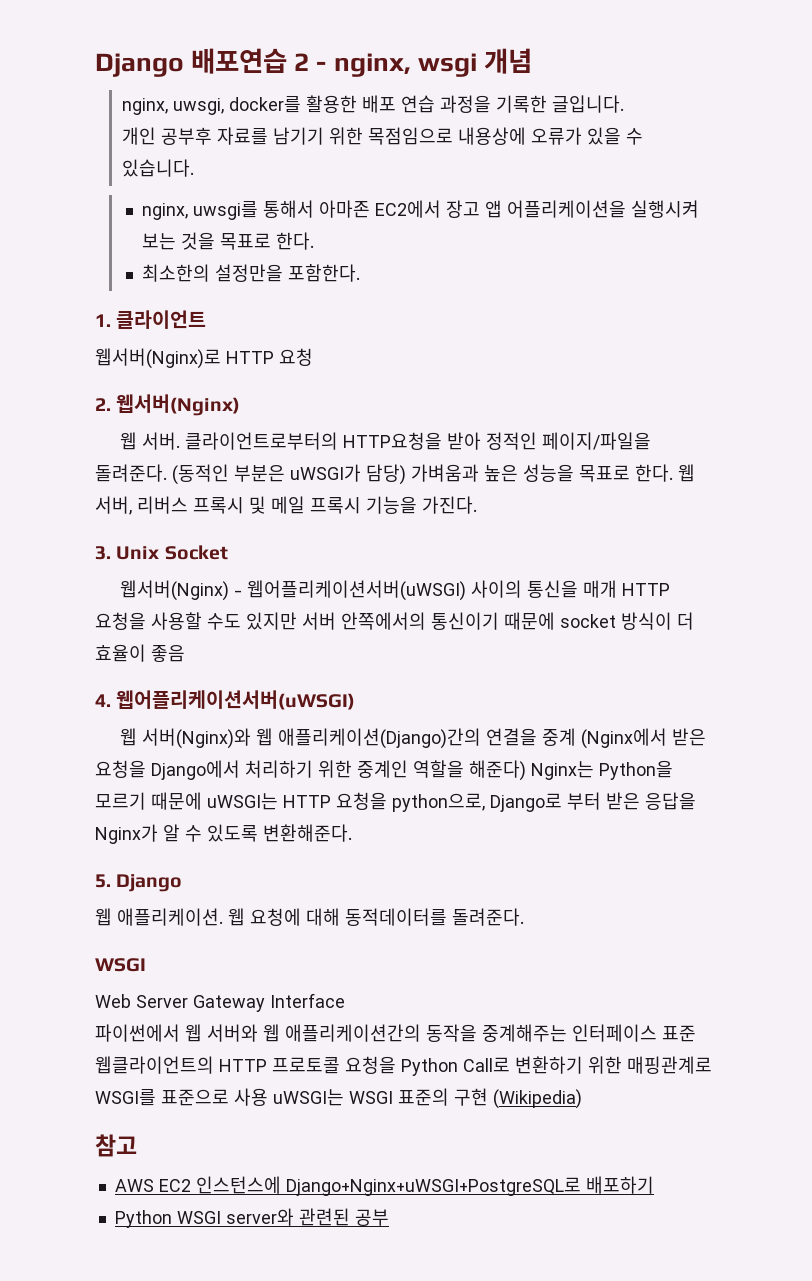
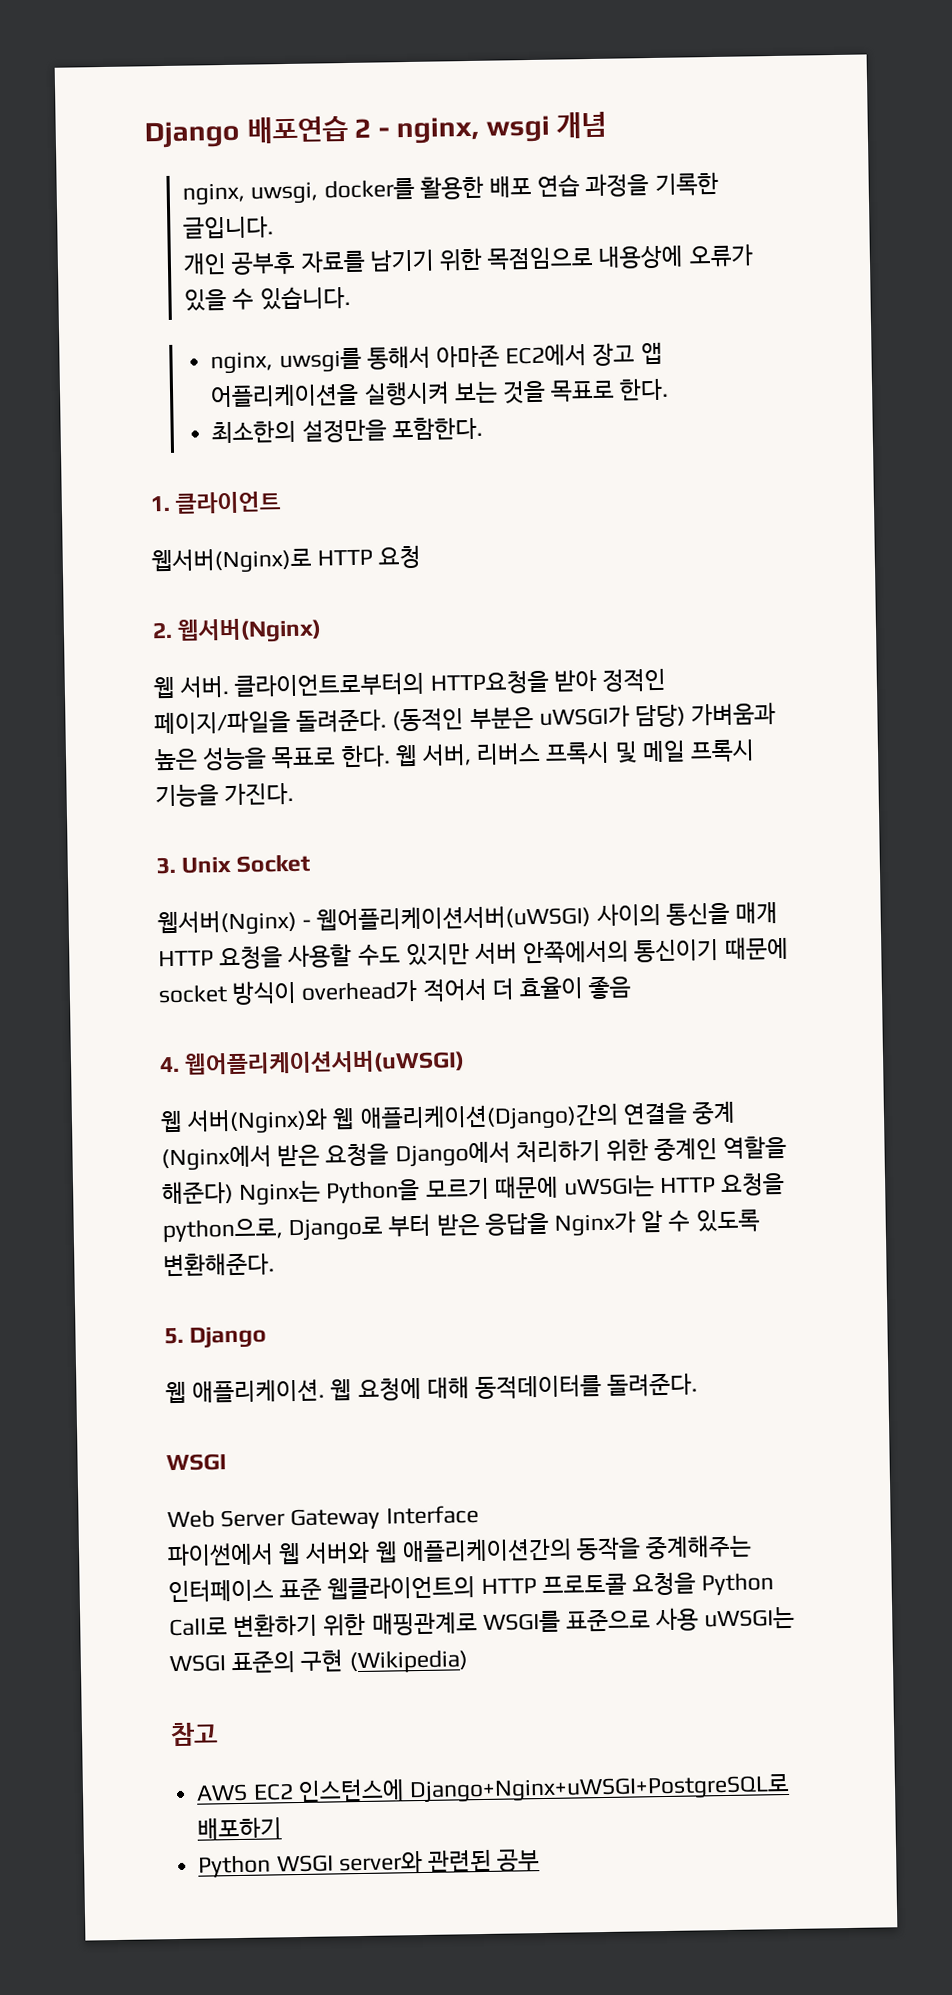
- 웹서버(Nginx) - 웹어플리케이션서버(uWSGI) 사이의 통신을 매개 HTTP 요청을 사용할 수도 있지만 서버 안쪽에서의 통신이기 때문에 socket 방식이 더 효율이 좋음
+ 웹서버(Nginx) - 웹어플리케이션서버(uWSGI) 사이의 통신을 매개 HTTP 요청을 사용할 수도 있지만 서버 안쪽에서의 통신이기 때문에 socket 방식이 overhead가 적어서 더 효율이 좋음

